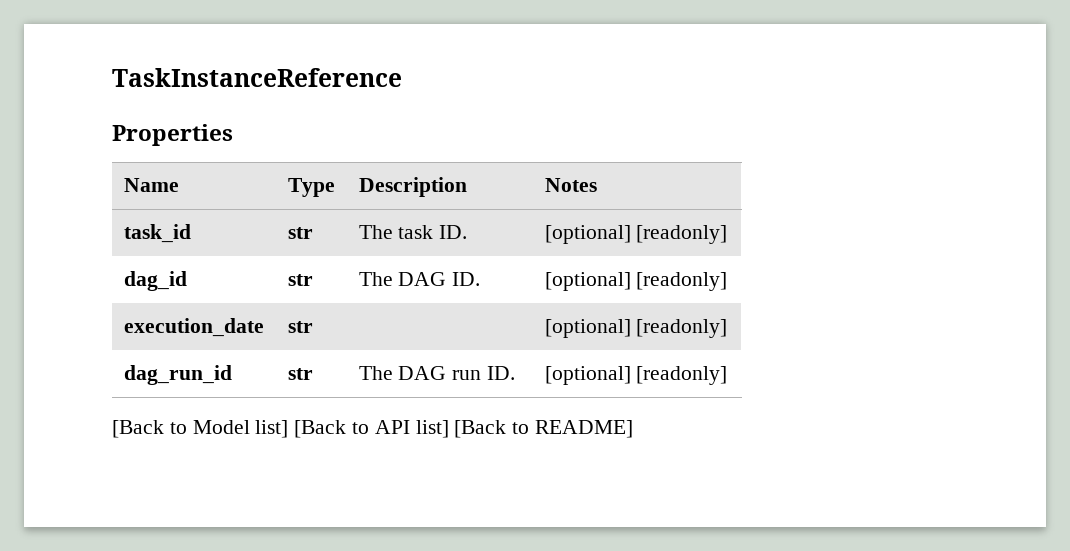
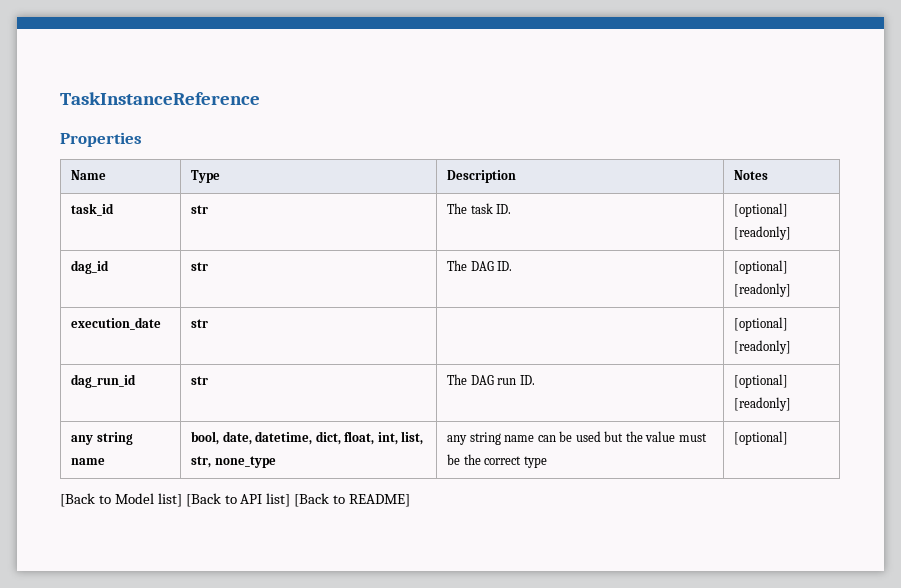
+ any string name | bool, date, datetime, dict, float, int, list, str, none_type | any string name can be used but the value must be the correct type | [optional]

